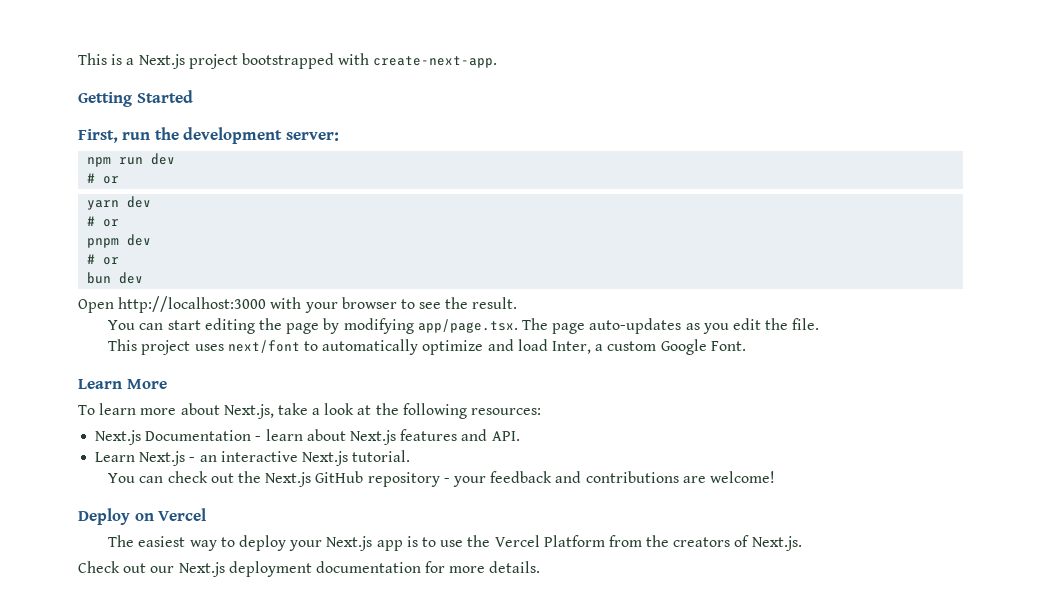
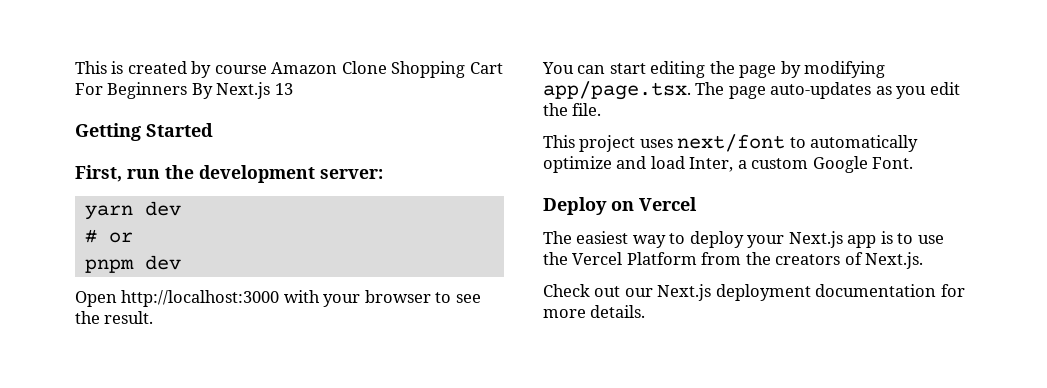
- This is a Next.js project bootstrapped with create-next-app.
+ This is created by course Amazon Clone Shopping Cart For Beginners By Next.js 13
- npm run dev
- # or
  pnpm dev
- # or
- bun dev
- Learn More
- To learn more about Next.js, take a look at the following resources:
- Next.js Documentation - learn about Next.js features and API.
- Learn Next.js - an interactive Next.js tutorial.
- You can check out the Next.js GitHub repository - your feedback and contributions are welcome!

